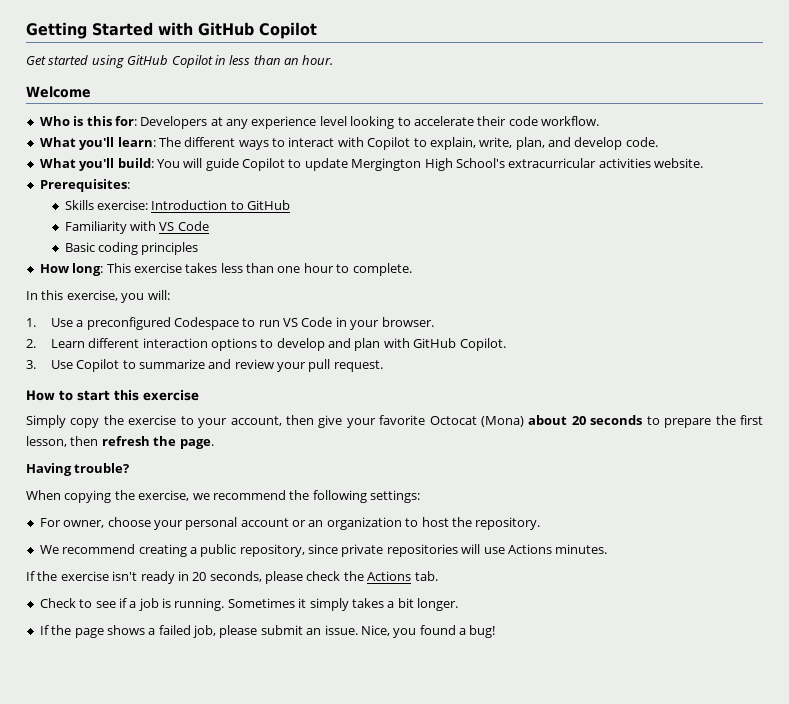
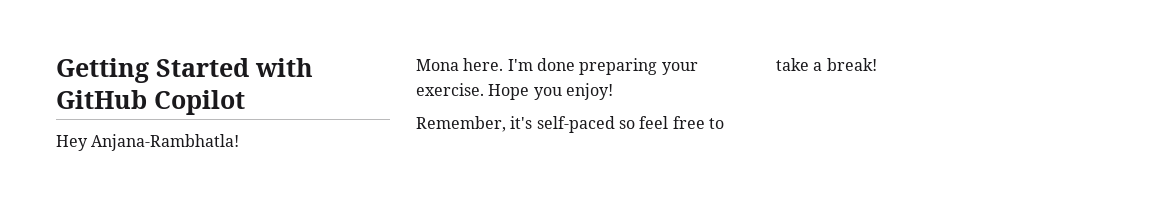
- Get started using GitHub Copilot in less than an hour.
- Welcome
- Who is this for: Developers at any experience level looking to accelerate their code workflow.
- What you'll learn: The different ways to interact with Copilot to explain, write, plan, and develop code.
- What you'll build: You will guide Copilot to update Mergington High School's extracurricular activities website.
- Prerequisites:
- Skills exercise: Introduction to GitHub
- Familiarity with VS Code
- Basic coding principles
- How long: This exercise takes less than one hour to complete.
- In this exercise, you will:
- 1. Use a preconfigured Codespace to run VS Code in your browser.
- 2. Learn different interaction options to develop and plan with GitHub Copilot.
- 3. Use Copilot to summarize and review your pull request.
- How to start this exercise
- Simply copy the exercise to your account, then give your favorite Octocat (Mona) about 20 seconds to prepare the first lesson, then refresh the page.
- Having trouble?
- When copying the exercise, we recommend the following settings:
- For owner, choose your personal account or an organization to host the repository.
- We recommend creating a public repository, since private repositories will use Actions minutes.
- If the exercise isn't ready in 20 seconds, please check the Actions tab.
- Check to see if a job is running. Sometimes it simply takes a bit longer.
- If the page shows a failed job, please submit an issue. Nice, you found a bug!
+ Hey Anjana-Rambhatla!
+ Mona here. I'm done preparing your exercise. Hope you enjoy!
+ Remember, it's self-paced so feel free to take a break!

